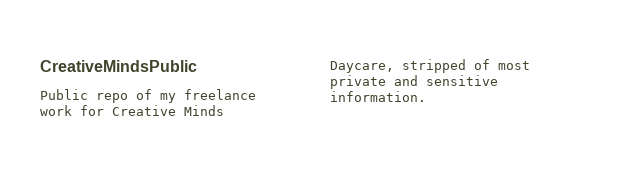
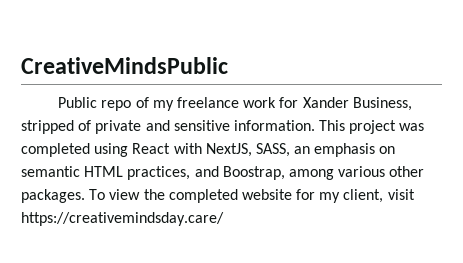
- Public repo of my freelance work for Creative Minds Daycare, stripped of most private and sensitive information.
+ Public repo of my freelance work for Xander Business, stripped of private and sensitive information.
+ This project was completed using React with NextJS, SASS, an emphasis on semantic HTML practices, and Boostrap, among various other packages. To view the completed website for my client, visit https://creativemindsday.care/

